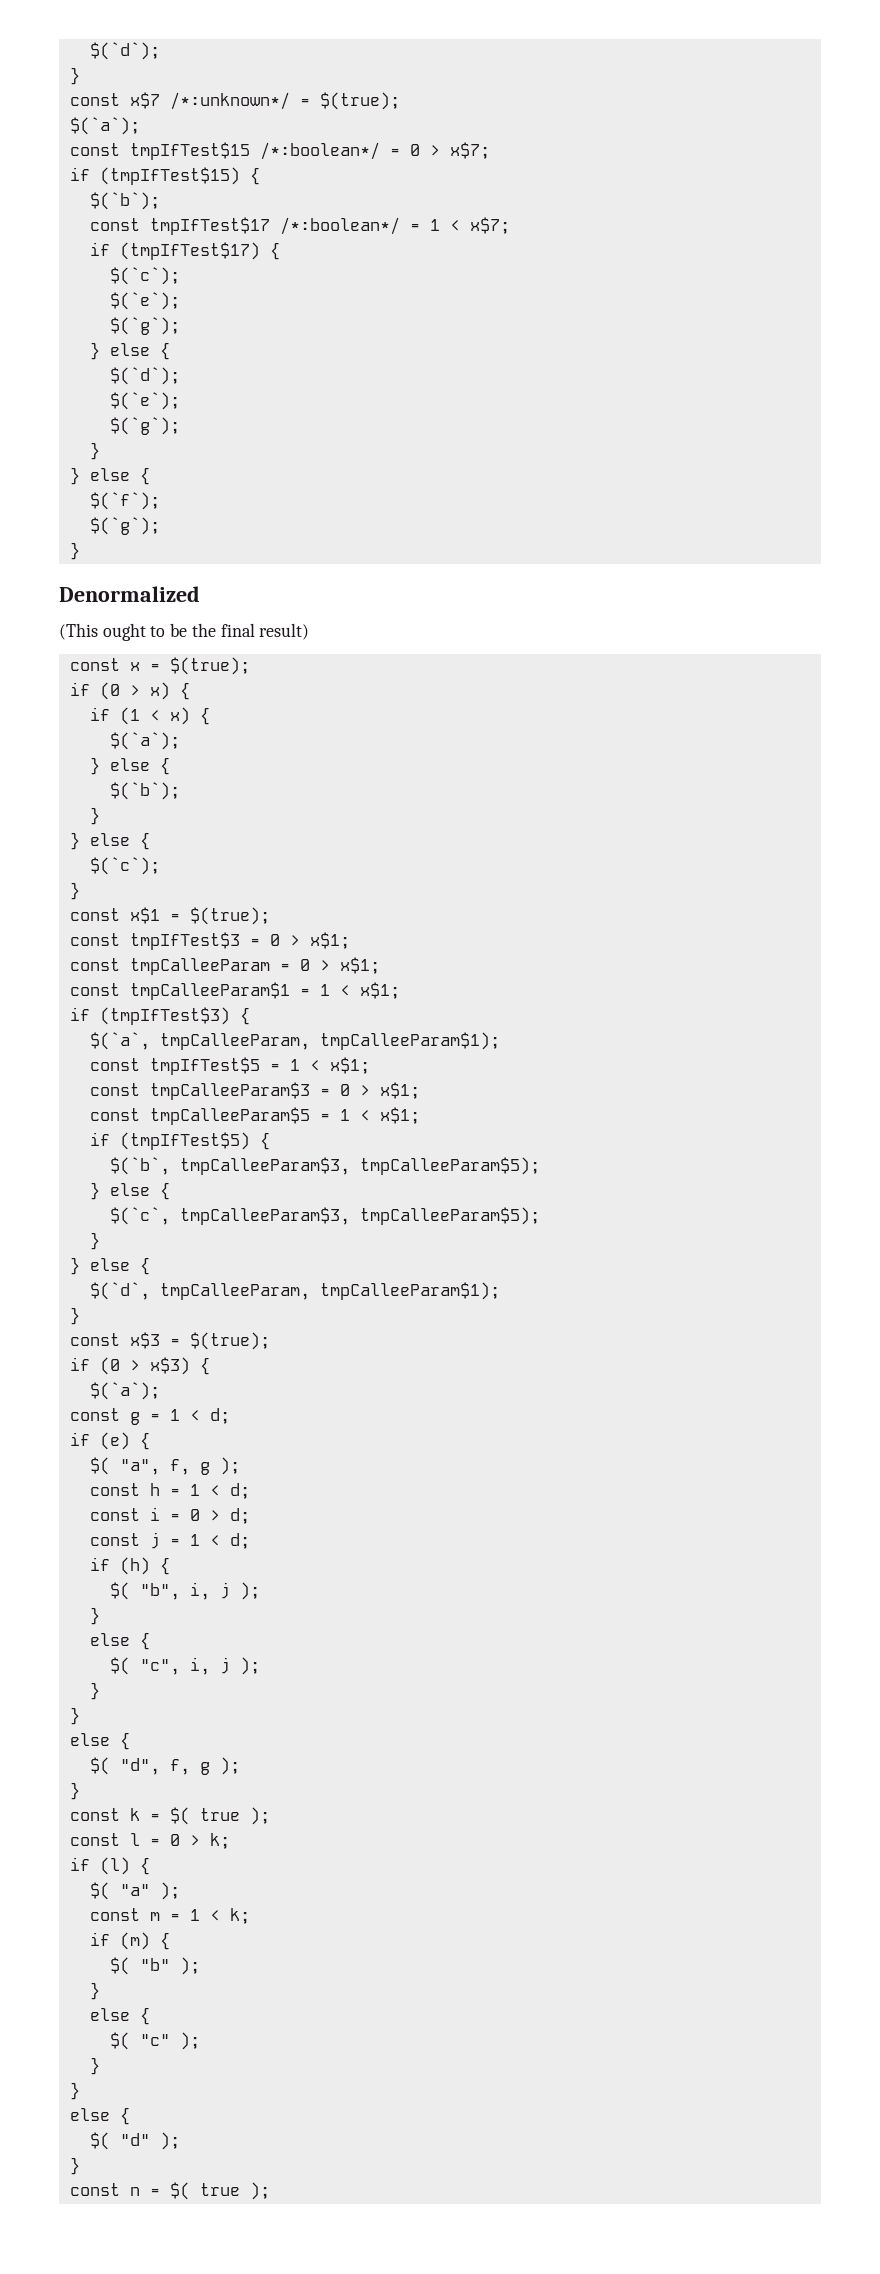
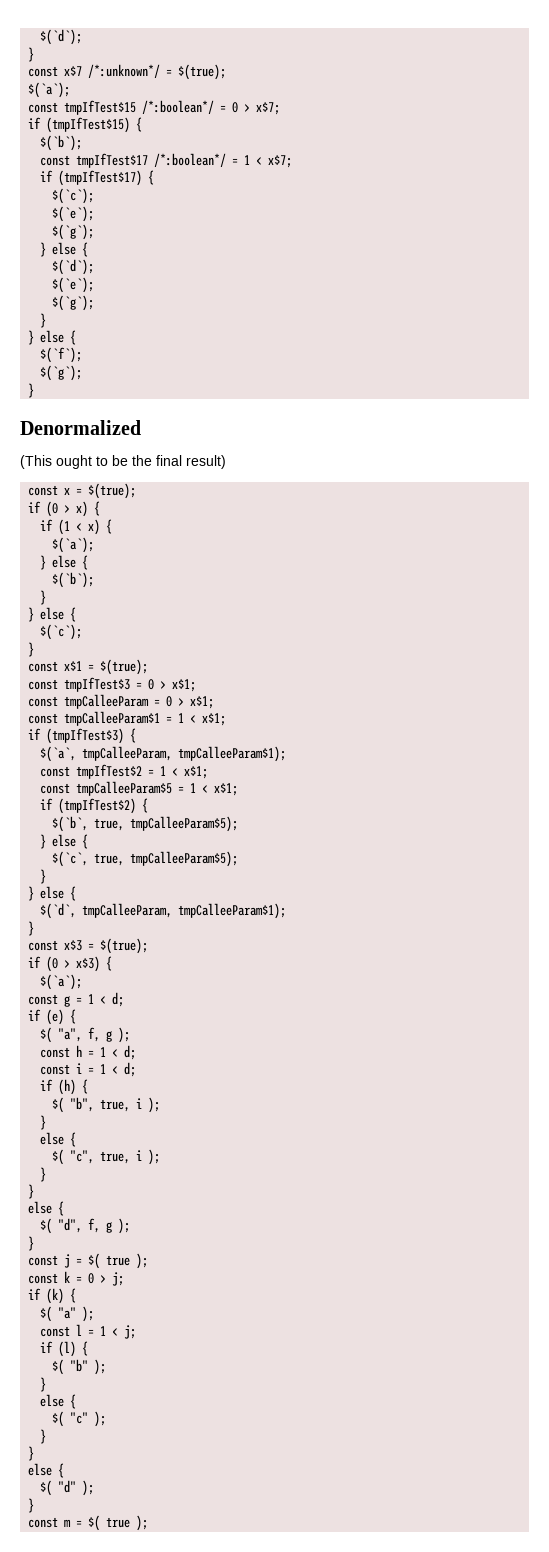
- const tmpIfTest$5 = 1 < x$1;
- const tmpCalleeParam$3 = 0 > x$1;
+ const tmpIfTest$2 = 1 < x$1;
- if (tmpIfTest$5) {
+ if (tmpIfTest$2) {
- $(`b`, tmpCalleeParam$3, tmpCalleeParam$5);
+ $(`b`, true, tmpCalleeParam$5);
- $(`c`, tmpCalleeParam$3, tmpCalleeParam$5);
+ $(`c`, true, tmpCalleeParam$5);
- const i = 0 > d;
- const j = 1 < d;
+ const i = 1 < d;
- $( "b", i, j );
+ $( "b", true, i );
- $( "c", i, j );
+ $( "c", true, i );
- const k = $( true );
+ const j = $( true );
- const l = 0 > k;
- if (l) {
+ const k = 0 > j;
+ if (k) {
- const m = 1 < k;
- if (m) {
+ const l = 1 < j;
+ if (l) {
- const n = $( true );
+ const m = $( true );

